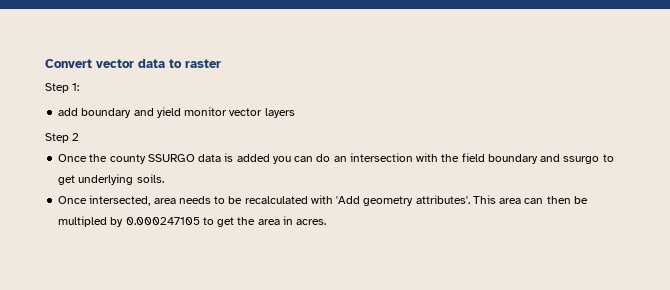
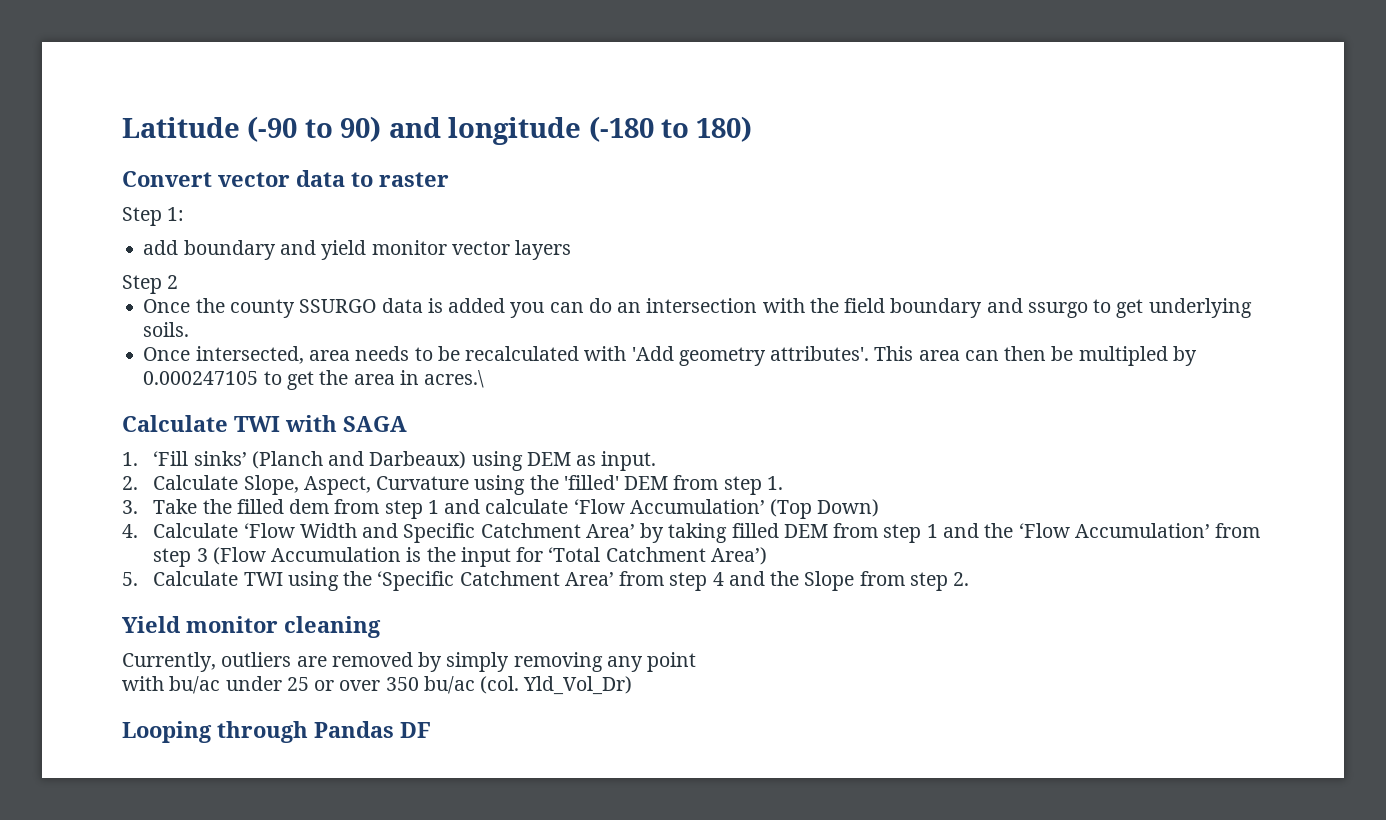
+ Latitude (-90 to 90) and longitude (-180 to 180)
- This area can then be multipled by 0.000247105 to get the area in acres.
+ This area can then be multipled by 0.000247105 to get the area in acres.\
+ Calculate TWI with SAGA
+ 1. ‘Fill sinks’ (Planch and Darbeaux) using DEM as input.
+ 2. Calculate Slope, Aspect, Curvature using the 'filled' DEM from step 1.
+ 3. Take the filled dem from step 1 and calculate ‘Flow Accumulation’ (Top Down)
+ 4. Calculate ‘Flow Width and Specific Catchment Area’ by taking filled DEM from step 1 and the ‘Flow Accumulation’ from step 3 (Flow Accumulation is the input for ‘Total Catchment Area’)
+ 5. Calculate TWI using the ‘Specific Catchment Area’ from step 4 and the Slope from step 2.
+ Yield monitor cleaning
+ Currently, outliers are removed by simply removing any point
+ with bu/ac under 25 or over 350 bu/ac (col. Yld_Vol_Dr)
+ Looping through Pandas DF

